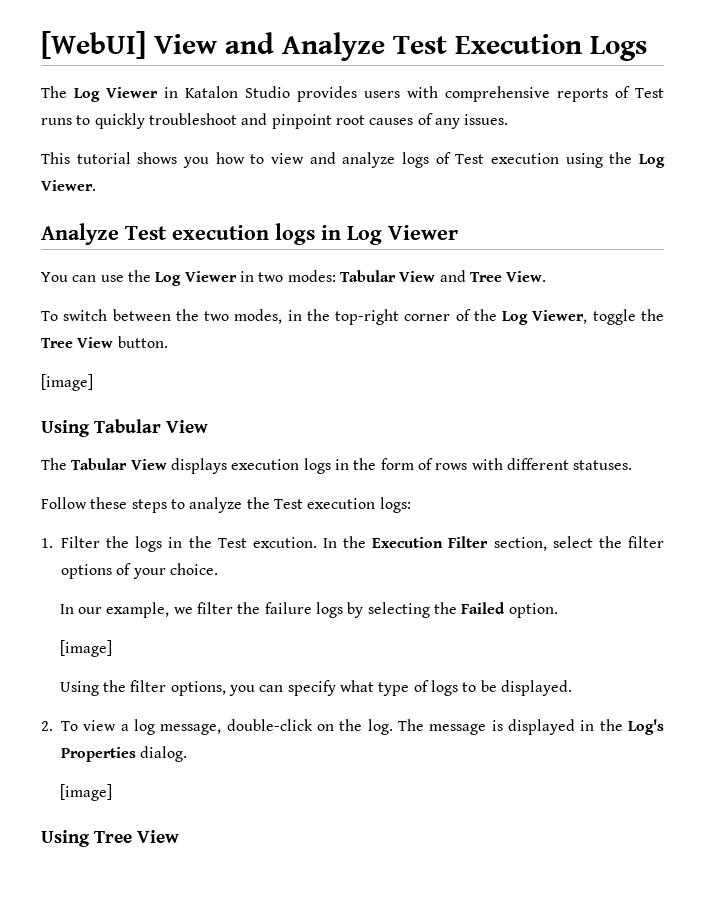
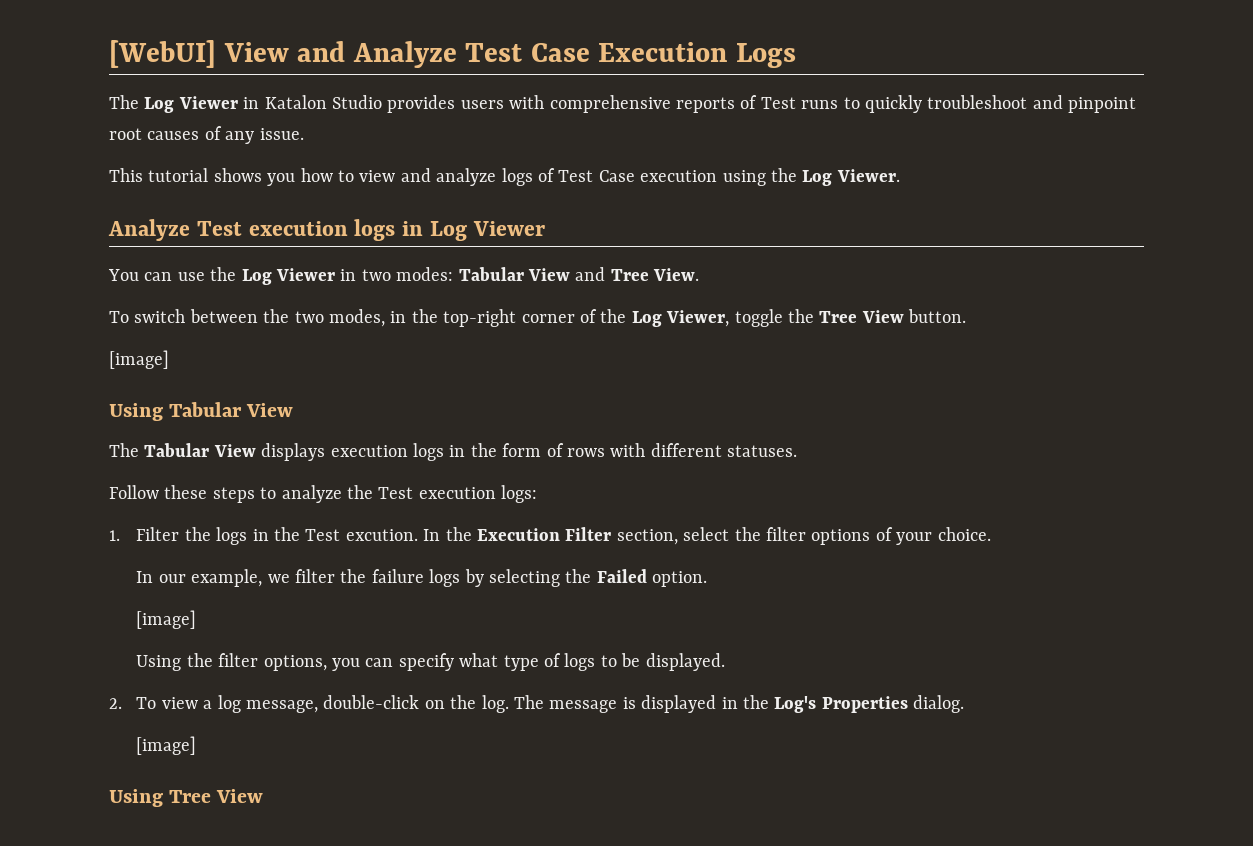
- [WebUI] View and Analyze Test Execution Logs
+ [WebUI] View and Analyze Test Case Execution Logs
- The Log Viewer in Katalon Studio provides users with comprehensive reports of Test runs to quickly troubleshoot and pinpoint root causes of any issues.
+ The Log Viewer in Katalon Studio provides users with comprehensive reports of Test runs to quickly troubleshoot and pinpoint root causes of any issue.
- This tutorial shows you how to view and analyze logs of Test execution using the Log Viewer.
+ This tutorial shows you how to view and analyze logs of Test Case execution using the Log Viewer.

